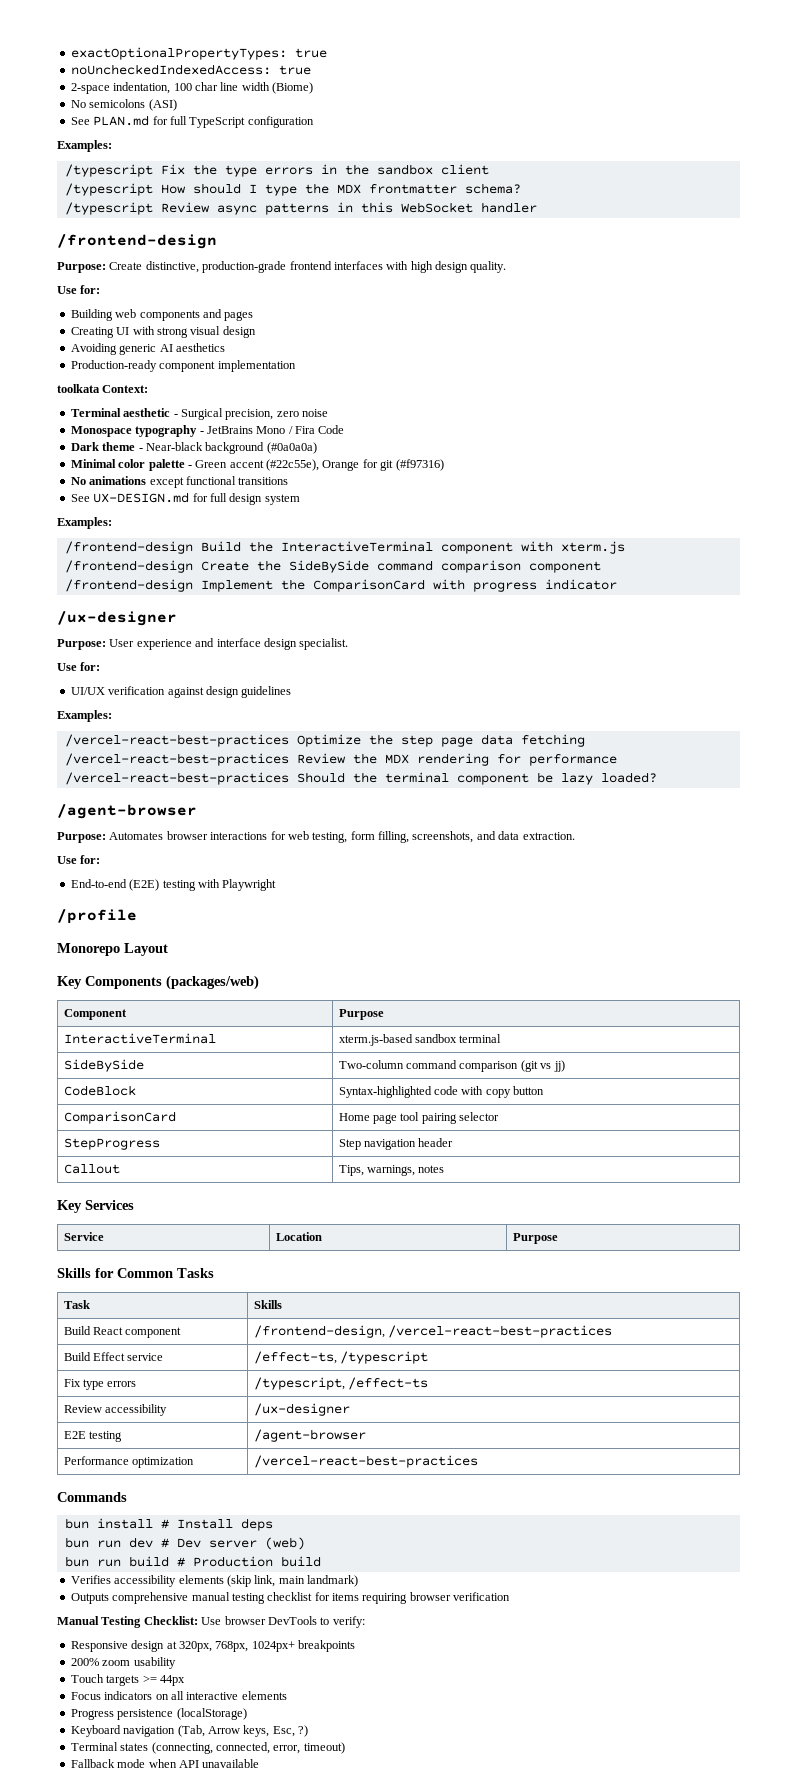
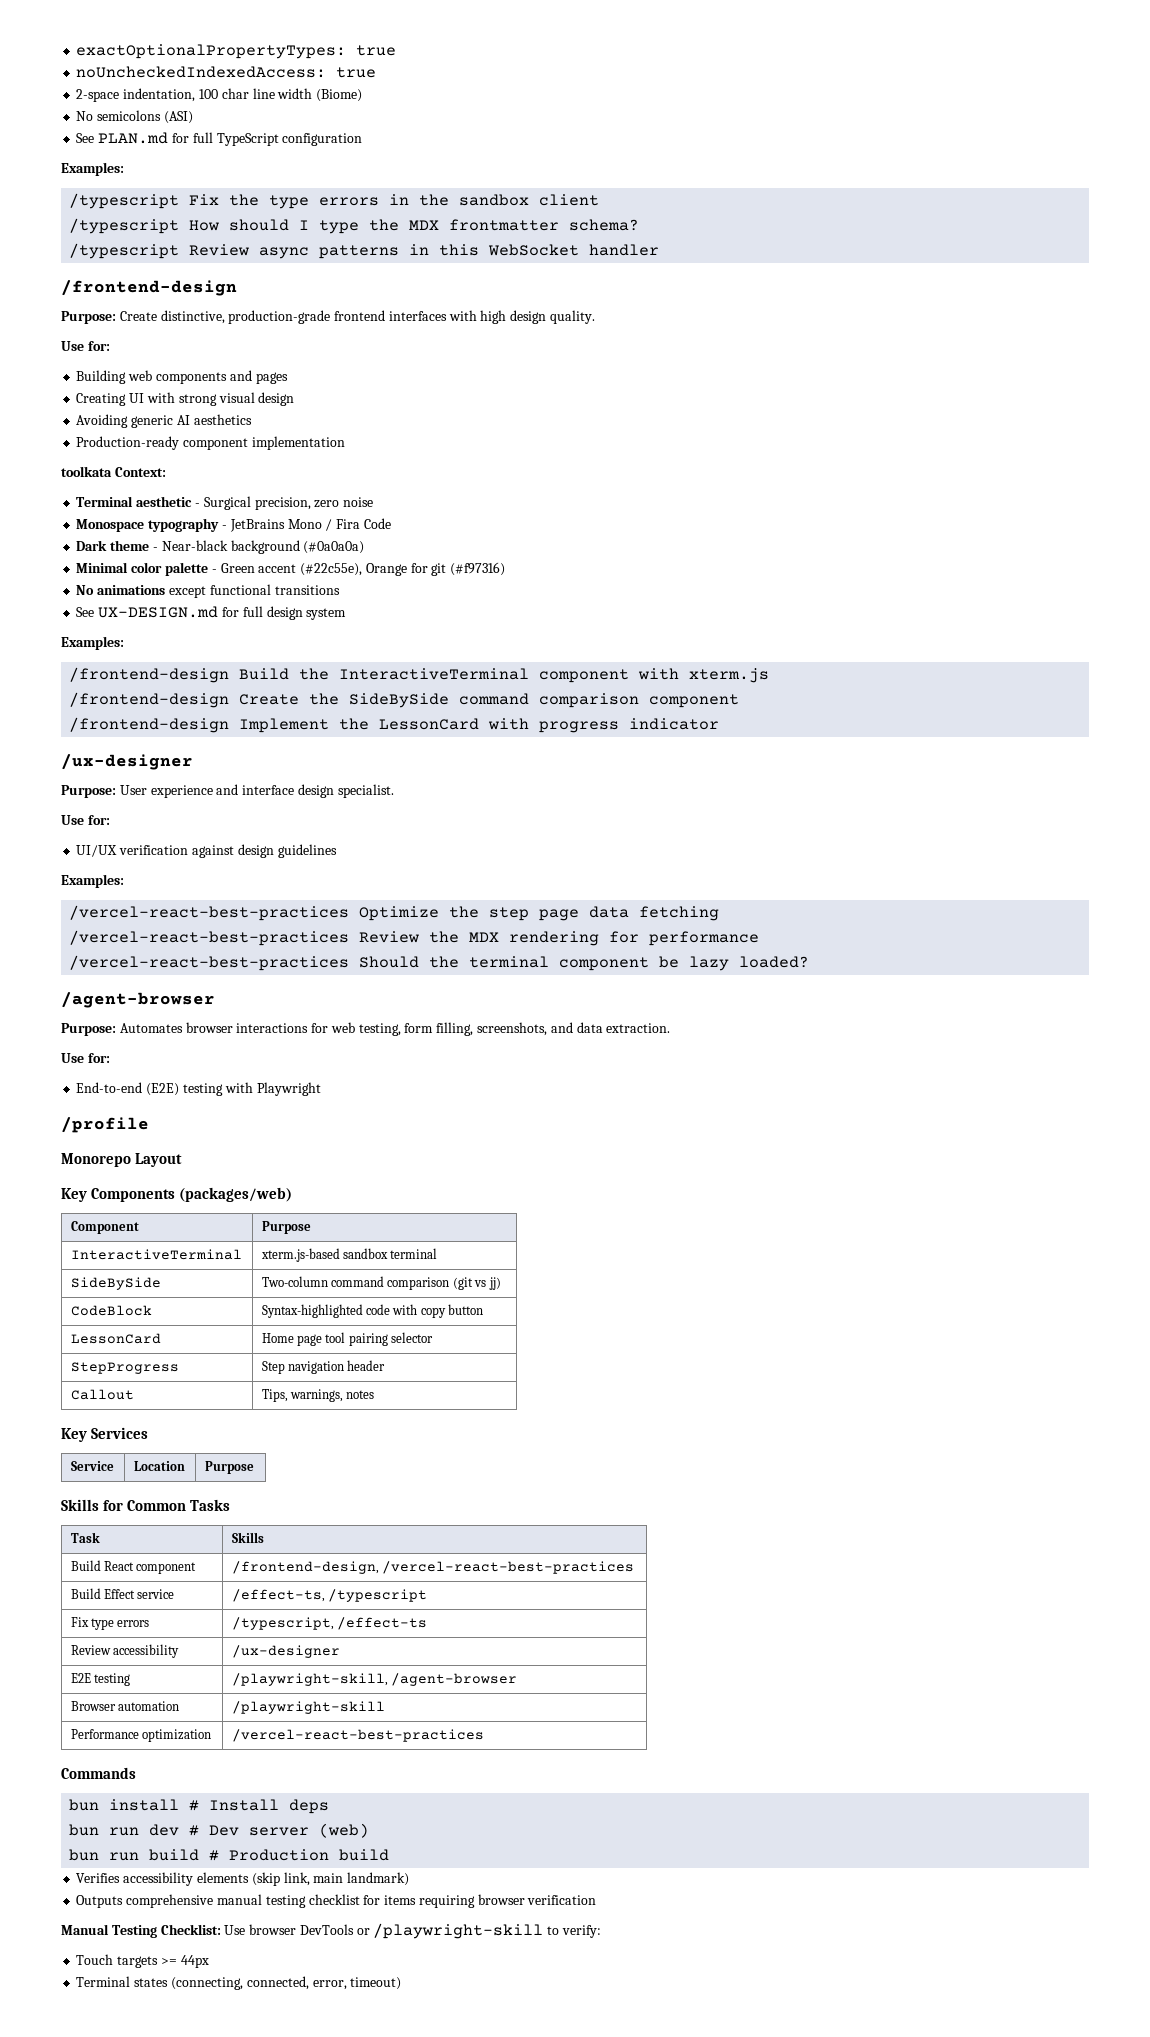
- /frontend-design Implement the ComparisonCard with progress indicator
+ /frontend-design Implement the LessonCard with progress indicator
- ComparisonCard | Home page tool pairing selector
+ LessonCard | Home page tool pairing selector
- E2E testing | /agent-browser
+ E2E testing | /playwright-skill, /agent-browser
+ Browser automation | /playwright-skill
- Manual Testing Checklist: Use browser DevTools to verify:
+ Manual Testing Checklist: Use browser DevTools or /playwright-skill to verify:
- Responsive design at 320px, 768px, 1024px+ breakpoints
- 200% zoom usability
  Touch targets >= 44px
- Focus indicators on all interactive elements
- Progress persistence (localStorage)
- Keyboard navigation (Tab, Arrow keys, Esc, ?)
- Fallback mode when API unavailable

